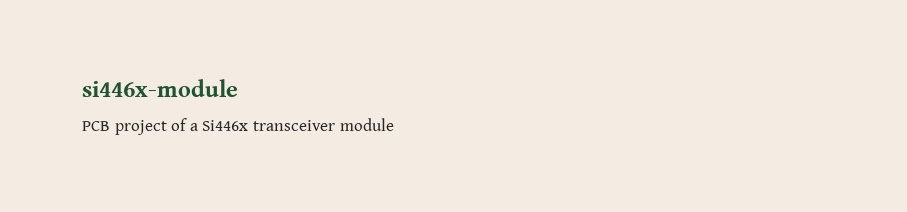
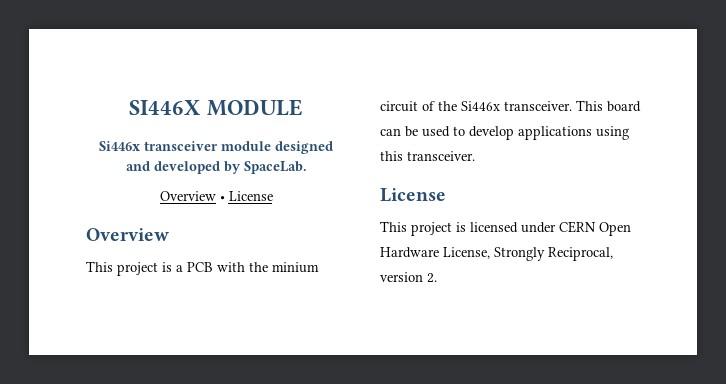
- si446x-module
- PCB project of a Si446x transceiver module
+ SI446X MODULE
+ Si446x transceiver module designed and developed by SpaceLab.
+ Overview • License
+ Overview
+ This project is a PCB with the minium circuit of the Si446x transceiver. This board can be used to develop applications using this transceiver.
+ License
+ This project is licensed under CERN Open Hardware License, Strongly Reciprocal, version 2.

